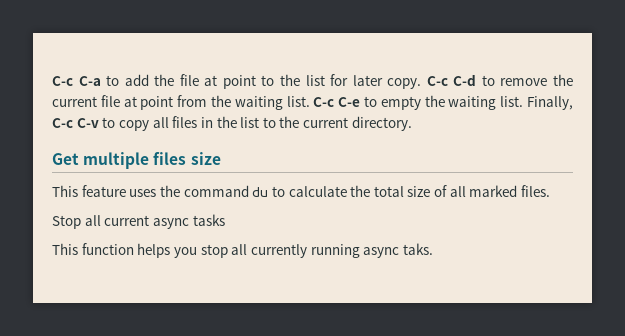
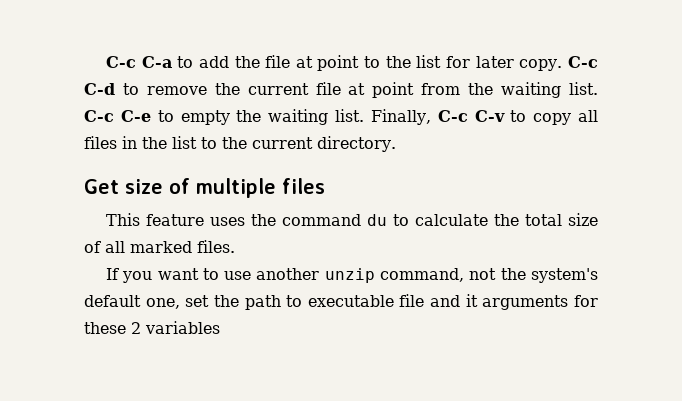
- Get multiple files size
+ Get size of multiple files
- Stop all current async tasks
- This function helps you stop all currently running async taks.
+ If you want to use another unzip command, not the system's default one, set the path to executable file and it arguments for these 2 variables

